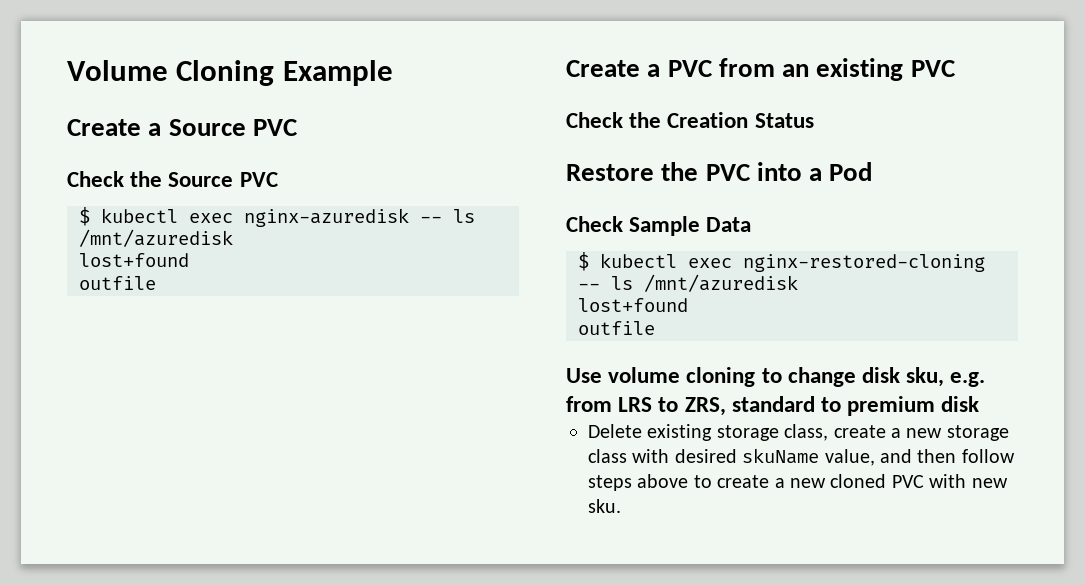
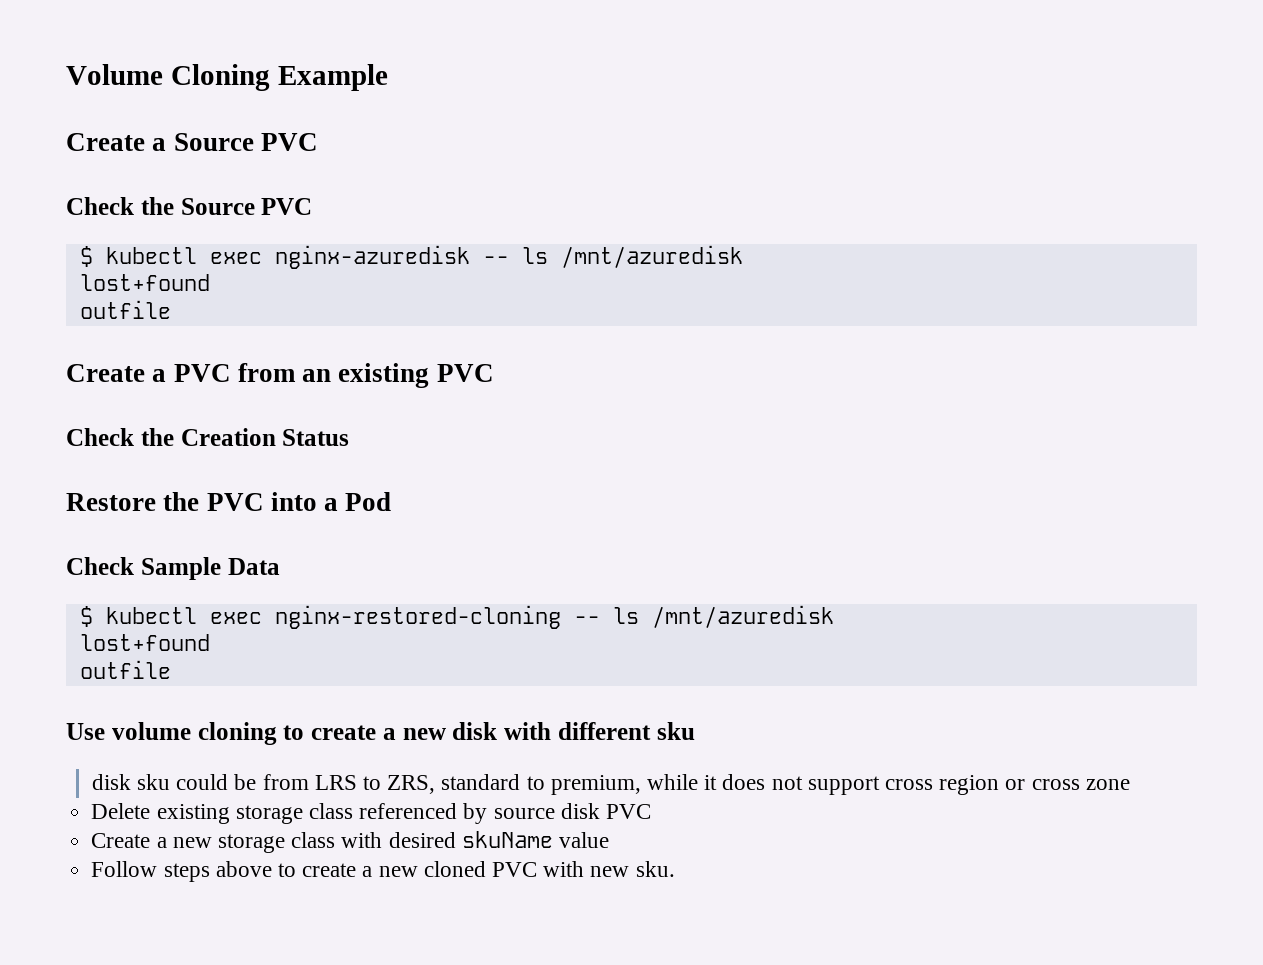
- Use volume cloning to change disk sku, e.g. from LRS to ZRS, standard to premium disk
- Delete existing storage class, create a new storage class with desired skuName value, and then follow steps above to create a new cloned PVC with new sku.
+ Use volume cloning to create a new disk with different sku
+ disk sku could be from LRS to ZRS, standard to premium, while it does not support cross region or cross zone
+ Delete existing storage class referenced by source disk PVC
+ Create a new storage class with desired skuName value
+ Follow steps above to create a new cloned PVC with new sku.

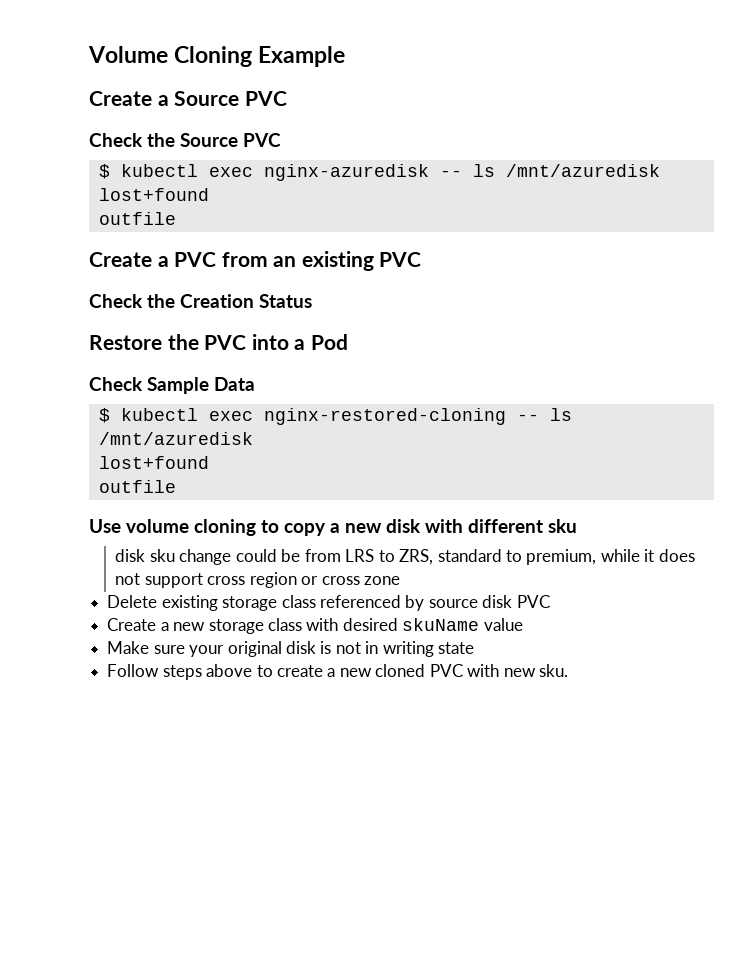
- Use volume cloning to create a new disk with different sku
+ Use volume cloning to copy a new disk with different sku
- disk sku could be from LRS to ZRS, standard to premium, while it does not support cross region or cross zone
+ disk sku change could be from LRS to ZRS, standard to premium, while it does not support cross region or cross zone
+ Make sure your original disk is not in writing state

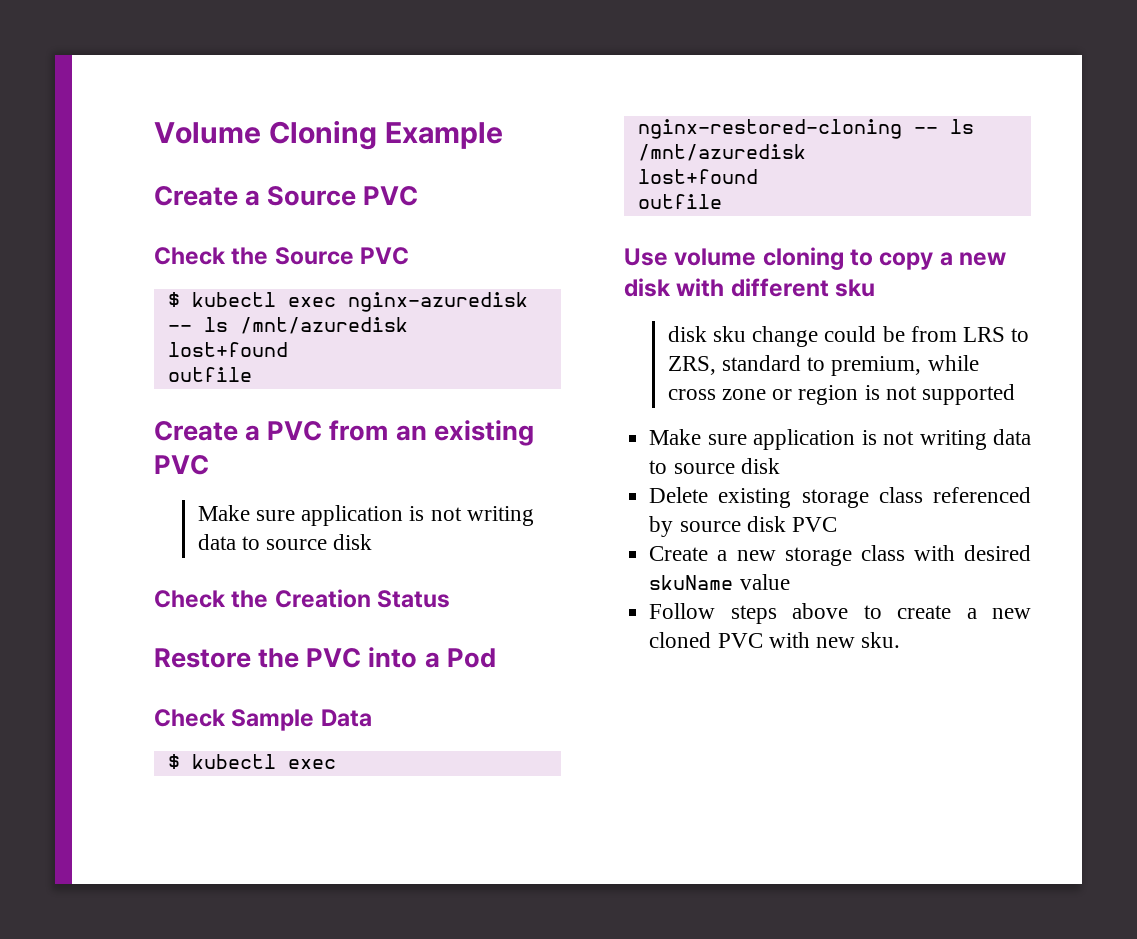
  Create a PVC from an existing PVC
+ Make sure application is not writing data to source disk
- disk sku change could be from LRS to ZRS, standard to premium, while it does not support cross region or cross zone
+ disk sku change could be from LRS to ZRS, standard to premium, while cross zone or region is not supported
+ Make sure application is not writing data to source disk
- Make sure your original disk is not in writing state

